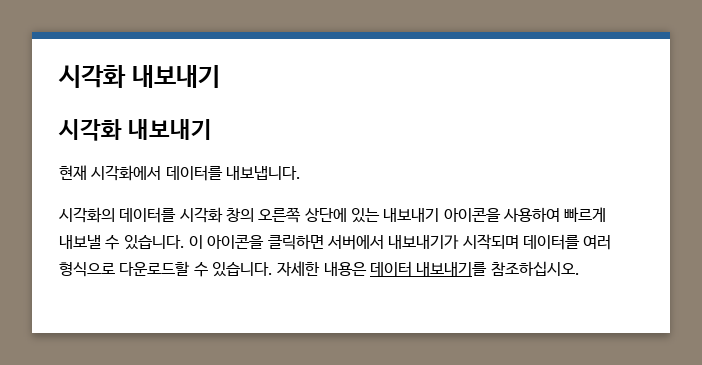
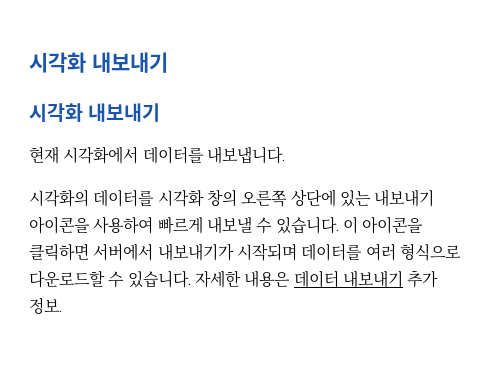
- 자세한 내용은 데이터 내보내기를 참조하십시오.
+ 자세한 내용은 데이터 내보내기 추가 정보.

